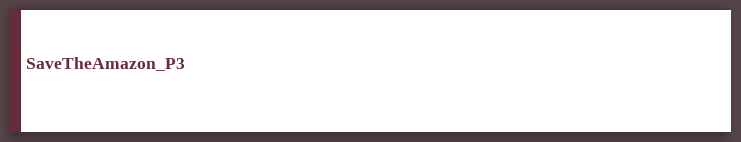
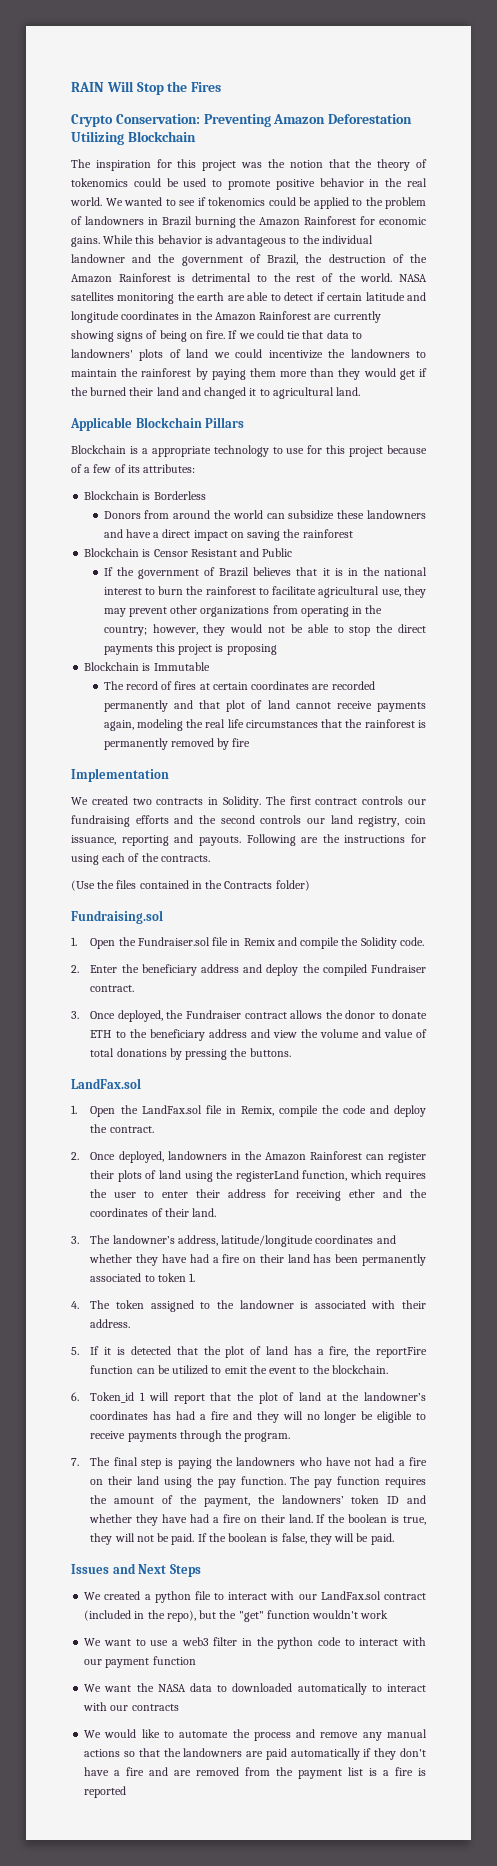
- SaveTheAmazon_P3
+ RAIN Will Stop the Fires
+ Crypto Conservation: Preventing Amazon Deforestation Utilizing Blockchain
+ The inspiration for this project was the notion that the theory of tokenomics could be used to promote positive behavior in the real world. We wanted to see if tokenomics could be applied to the problem of landowners in Brazil burning the Amazon Rainforest for economic gains. While this behavior is advantageous to the individual landowner and the government of Brazil, the destruction of the Amazon Rainforest is detrimental to the rest of the world. NASA satellites monitoring the earth are able to detect if certain latitude and longitude coordinates in the Amazon Rainforest are currently showing signs of being on fire. If we could tie that data to landowners' plots of land we could incentivize the landowners to maintain the rainforest by paying them more than they would get if the burned their land and changed it to agricultural land.
+ Applicable Blockchain Pillars
+ Blockchain is a appropriate technology to use for this project because of a few of its attributes:
+ Blockchain is Borderless
+ Donors from around the world can subsidize these landowners and have a direct impact on saving the rainforest
+ Blockchain is Censor Resistant and Public
+ If the government of Brazil believes that it is in the national interest to burn the rainforest to facilitate agricultural use, they may prevent other organizations from operating in the country; however, they would not be able to stop the direct payments this project is proposing
+ Blockchain is Immutable
+ The record of fires at certain coordinates are recorded permanently and that plot of land cannot receive payments again, modeling the real life circumstances that the rainforest is permanently removed by fire
+ Implementation
+ We created two contracts in Solidity. The first contract controls our fundraising efforts and the second controls our land registry, coin issuance, reporting and payouts. Following are the instructions for using each of the contracts.
+ (Use the files contained in the Contracts folder)
+ Fundraising.sol
+ 1. Open the Fundraiser.sol file in Remix and compile the Solidity code.
+ 2. Enter the beneficiary address and deploy the compiled Fundraiser contract.
+ 3. Once deployed, the Fundraiser contract allows the donor to donate ETH to the beneficiary address and view the volume and value of total donations by pressing the buttons.
+ LandFax.sol
+ 1. Open the LandFax.sol file in Remix, compile the code and deploy the contract.
+ 2. Once deployed, landowners in the Amazon Rainforest can register their plots of land using the registerLand function, which requires the user to enter their address for receiving ether and the coordinates of their land.
+ 3. The landowner’s address, latitude/longitude coordinates and whether they have had a fire on their land has been permanently associated to token 1.
+ 4. The token assigned to the landowner is associated with their address.
+ 5. If it is detected that the plot of land has a fire, the reportFire function can be utilized to emit the event to the blockchain.
+ 6. Token_id 1 will report that the plot of land at the landowner’s coordinates has had a fire and they will no longer be eligible to receive payments through the program.
+ 7. The final step is paying the landowners who have not had a fire on their land using the pay function. The pay function requires the amount of the payment, the landowners’ token ID and whether they have had a fire on their land. If the boolean is true, they will not be paid. If the boolean is false, they will be paid.
+ Issues and Next Steps
+ We created a python file to interact with our LandFax.sol contract (included in the repo), but the "get" function wouldn't work
+ We want to use a web3 filter in the python code to interact with our payment function
+ We want the NASA data to downloaded automatically to interact with our contracts
+ We would like to automate the process and remove any manual actions so that the landowners are paid automatically if they don't have a fire and are removed from the payment list is a fire is reported

